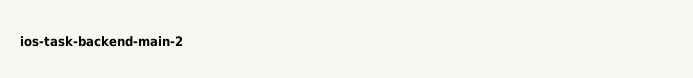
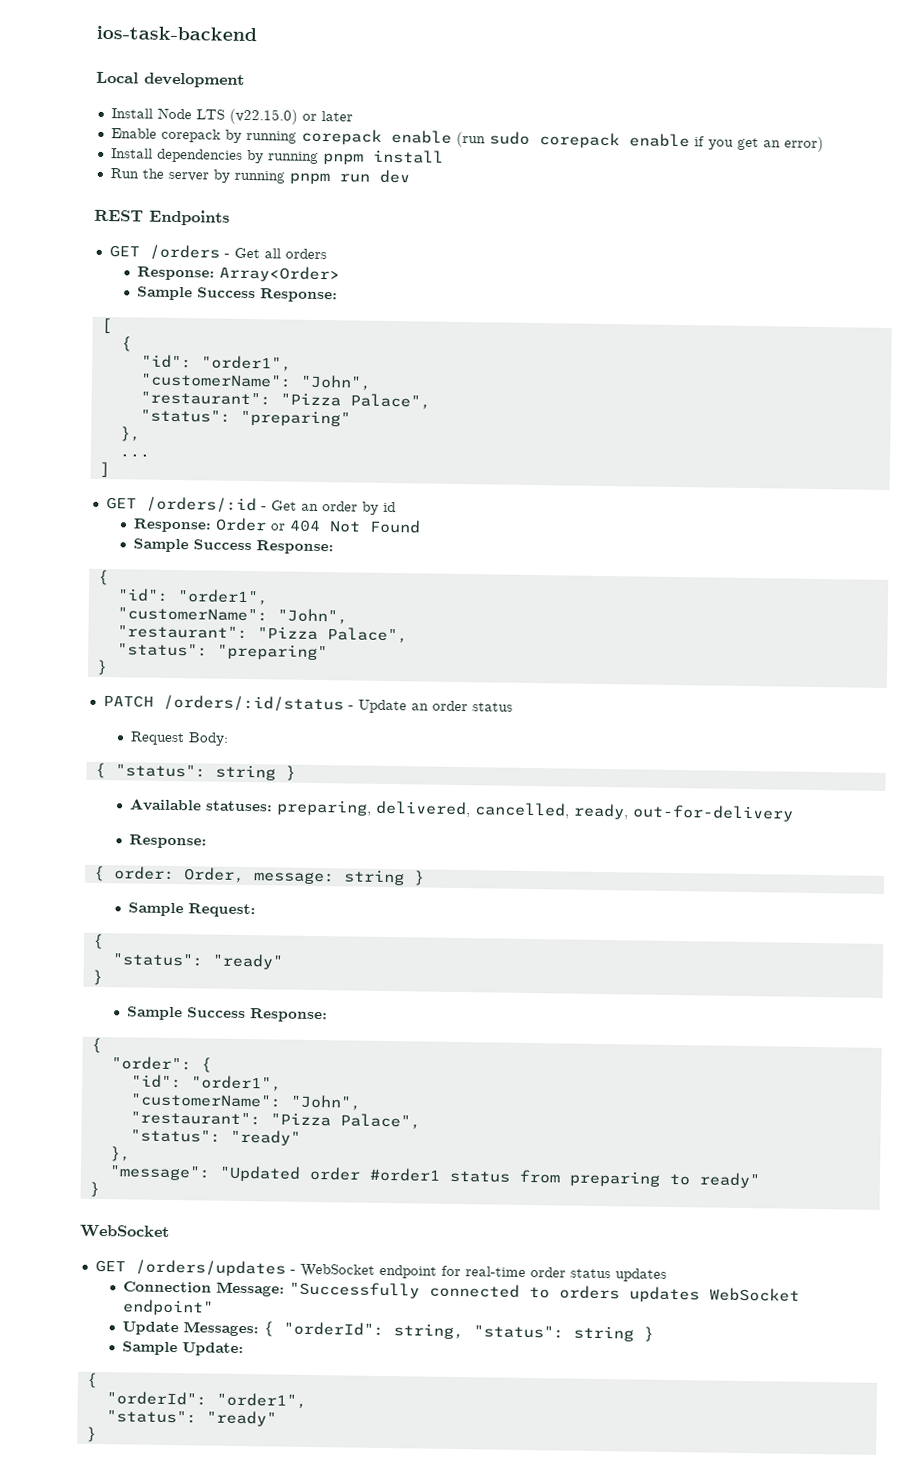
- ios-task-backend-main-2
+ ios-task-backend
+ Local development
+ Install Node LTS (v22.15.0) or later
+ Enable corepack by running corepack enable (run sudo corepack enable if you get an error)
+ Install dependencies by running pnpm install
+ Run the server by running pnpm run dev
+ REST Endpoints
+ GET /orders - Get all orders
+ Response: Array<Order>
+ Sample Success Response:
+ [
+ {
+ "id": "order1",
+ "customerName": "John",
+ "restaurant": "Pizza Palace",
+ "status": "preparing"
+ },
+ ...
+ ]
+ GET /orders/:id - Get an order by id
+ Response: Order or 404 Not Found
+ Sample Success Response:
+ {
+ "id": "order1",
+ "customerName": "John",
+ "restaurant": "Pizza Palace",
+ "status": "preparing"
+ }
+ PATCH /orders/:id/status - Update an order status
+ Request Body:
+ { "status": string }
+ Available statuses: preparing, delivered, cancelled, ready, out-for-delivery
+ Response:
+ { order: Order, message: string }
+ Sample Request:
+ {
+ "status": "ready"
+ }
+ Sample Success Response:
+ {
+ "order": {
+ "id": "order1",
+ "customerName": "John",
+ "restaurant": "Pizza Palace",
+ "status": "ready"
+ },
+ "message": "Updated order #order1 status from preparing to ready"
+ }
+ WebSocket
+ GET /orders/updates - WebSocket endpoint for real-time order status updates
+ Connection Message: "Successfully connected to orders updates WebSocket endpoint"
+ Update Messages: { "orderId": string, "status": string }
+ Sample Update:
+ {
+ "orderId": "order1",
+ "status": "ready"
+ }

